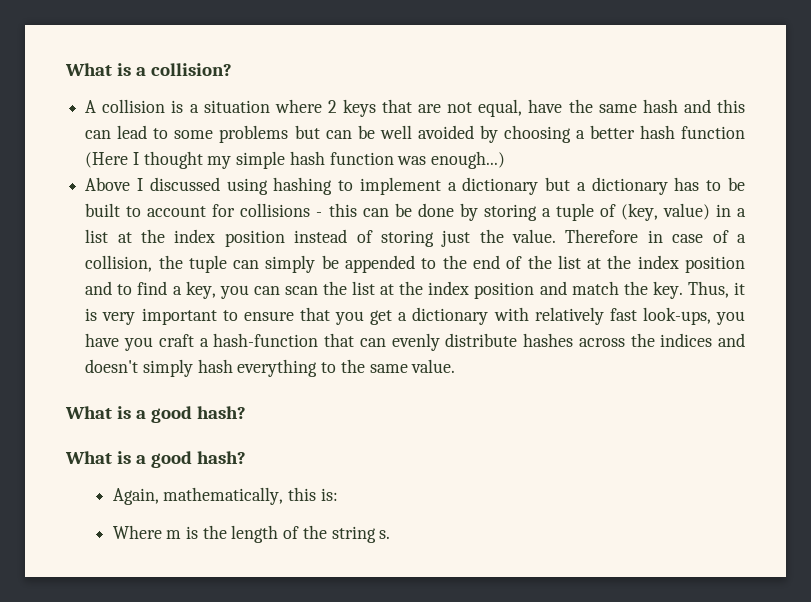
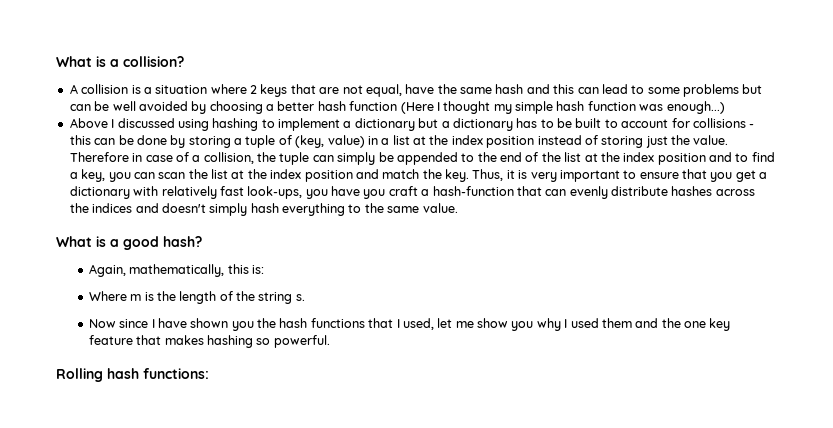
  Thus, it is very important to ensure that you get a dictionary with relatively fast look-ups, you have you craft a hash-function that can evenly distribute hashes across the indices and doesn't simply hash everything to the same value.
- What is a good hash?
+ Now since I have shown you the hash functions that I used, let me show you why I used them and the one key feature that makes hashing so powerful.
+ Rolling hash functions:

